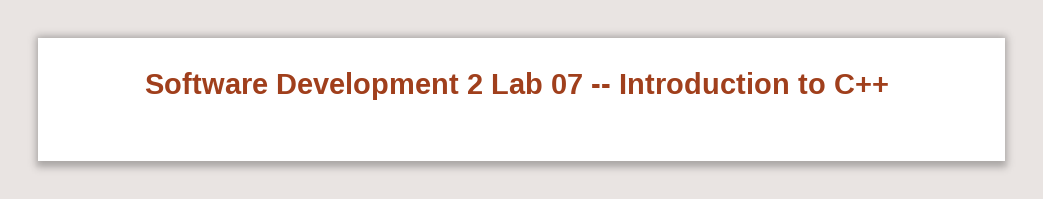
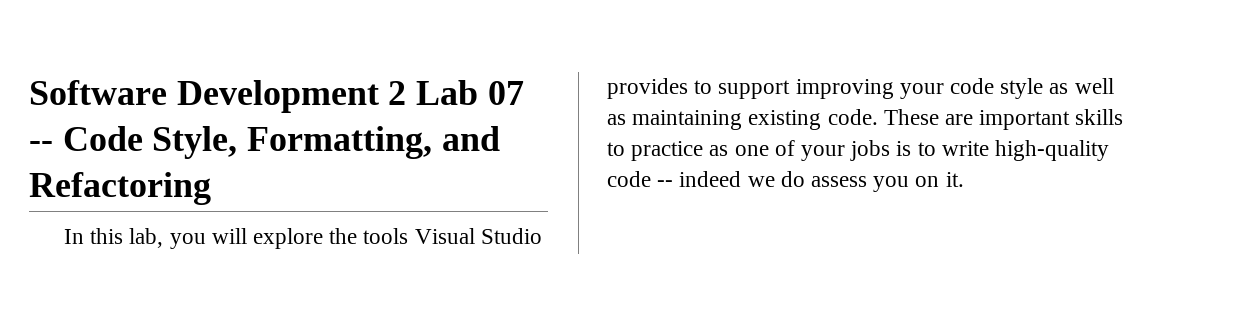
- Software Development 2 Lab 07 -- Introduction to C++
+ Software Development 2 Lab 07 -- Code Style, Formatting, and Refactoring
+ In this lab, you will explore the tools Visual Studio provides to support improving your code style as well as maintaining existing code. These are important skills to practice as one of your jobs is to write high-quality code -- indeed we do assess you on it.

